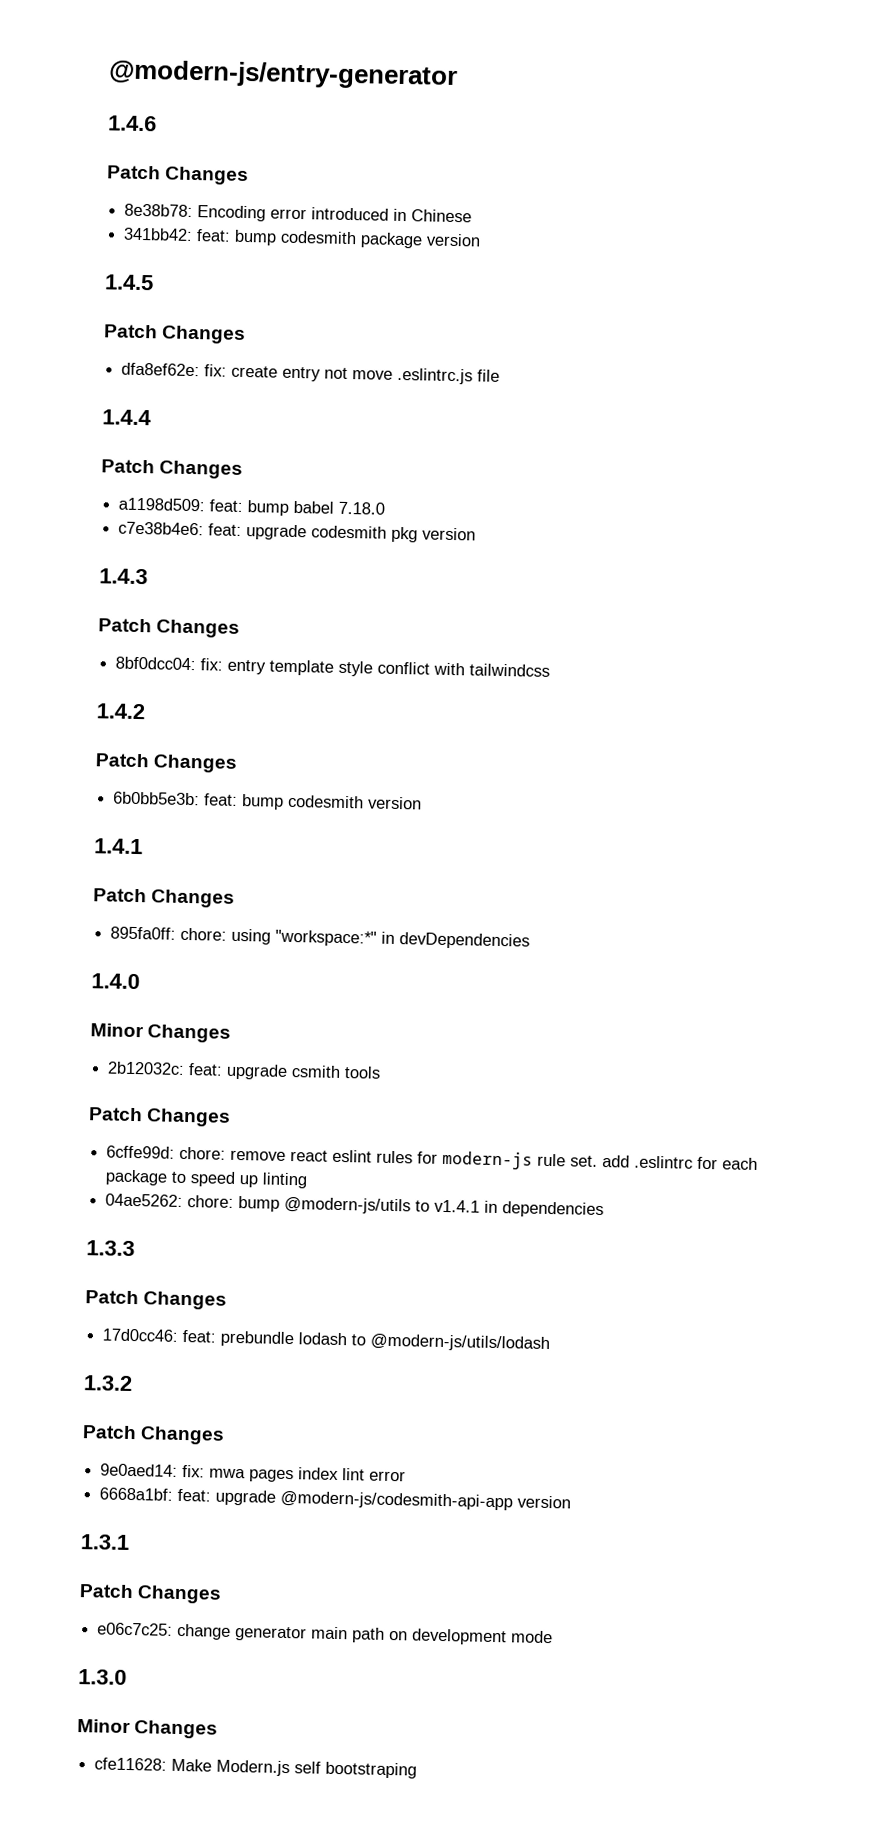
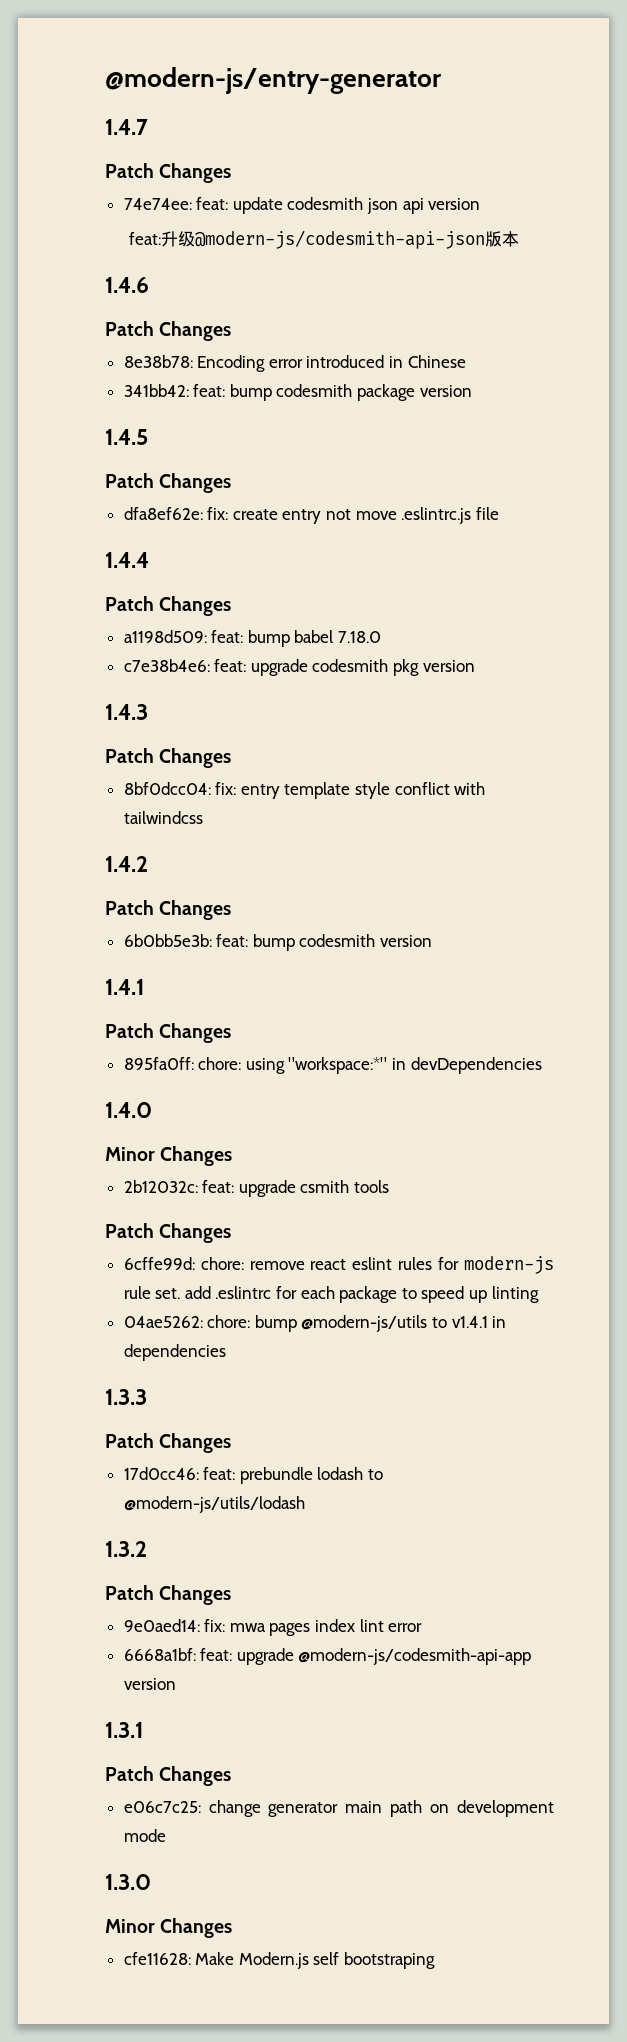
+ 1.4.7
+ Patch Changes
+ 74e74ee: feat: update codesmith json api version
+ feat:升级@modern-js/codesmith-api-json版本

